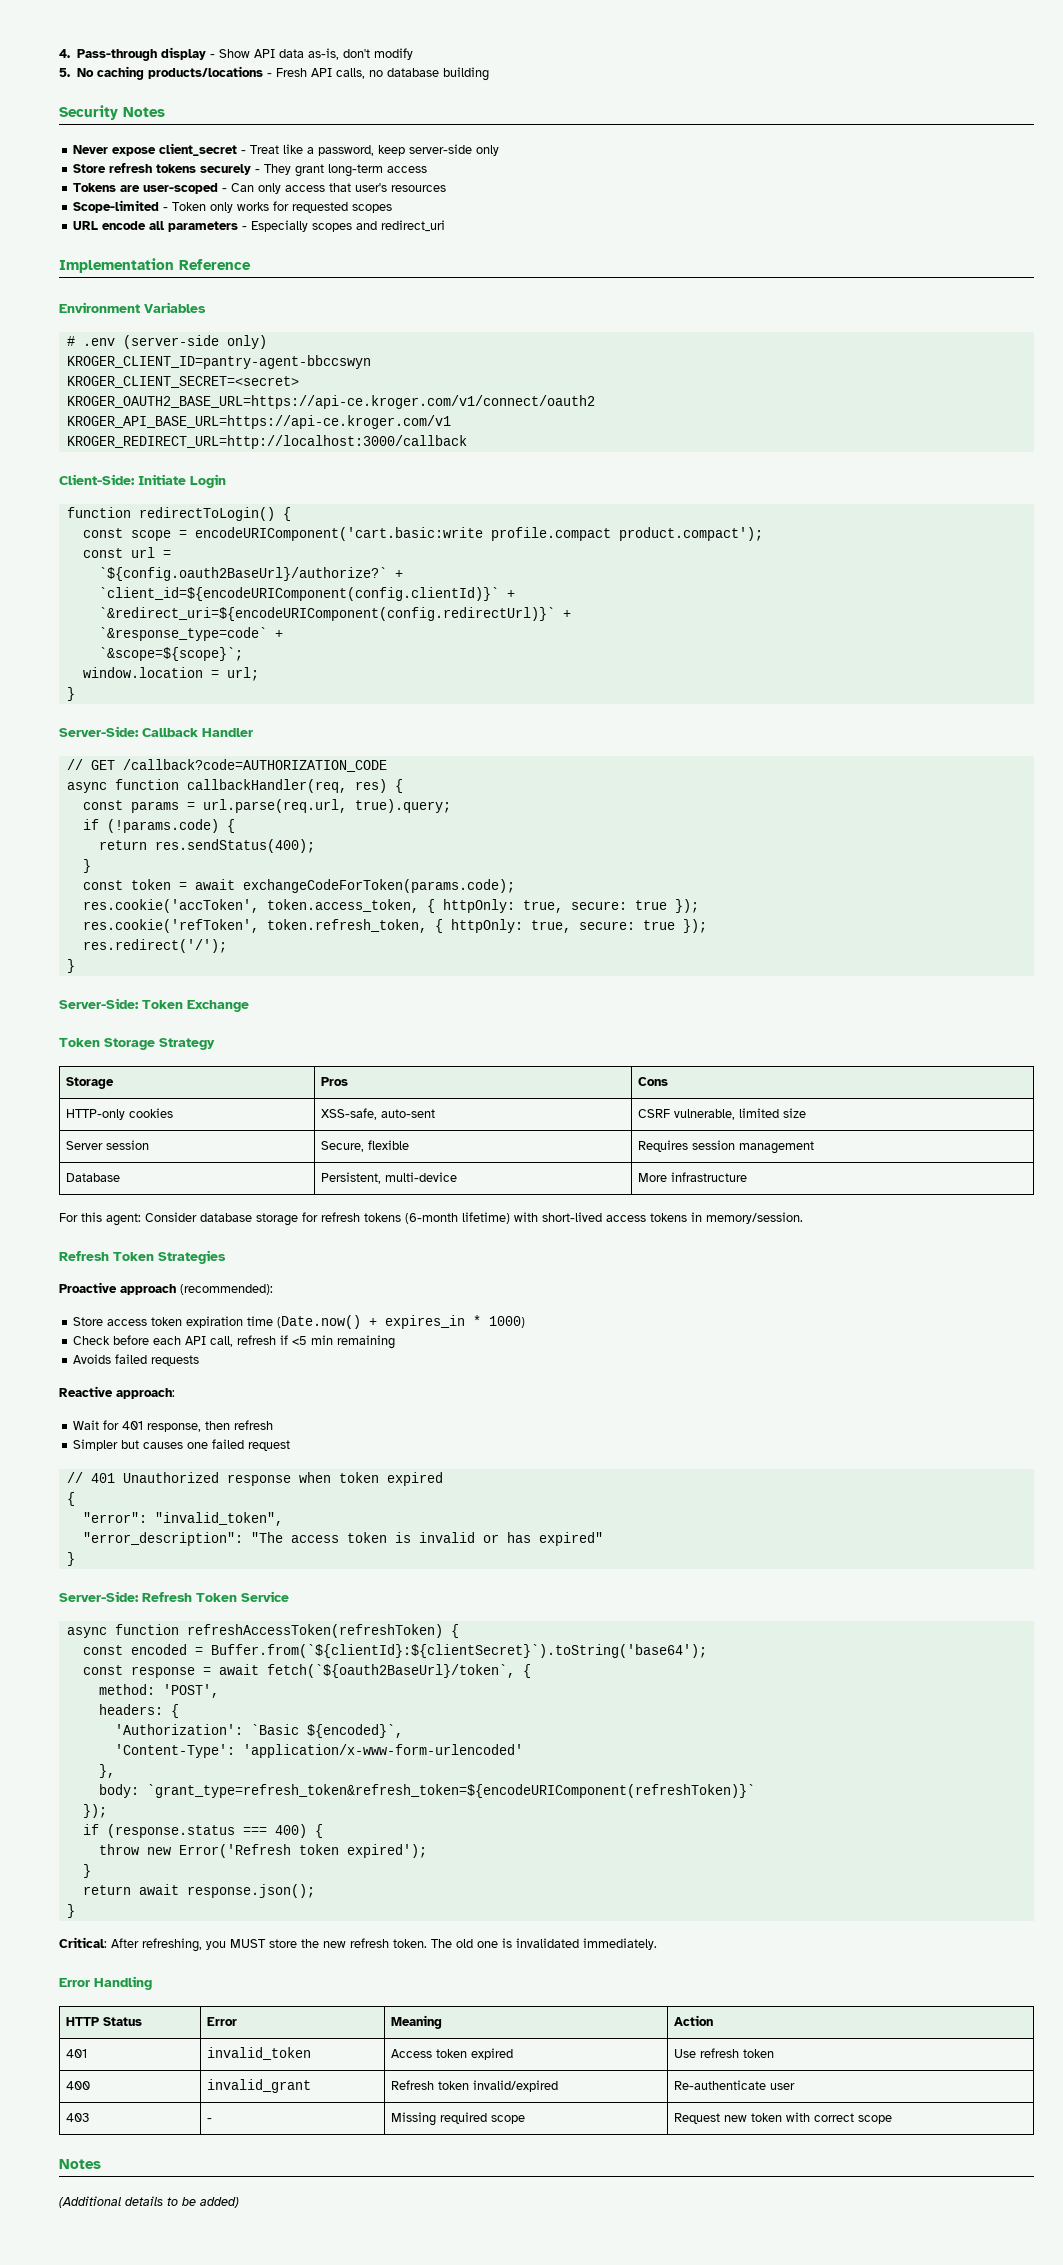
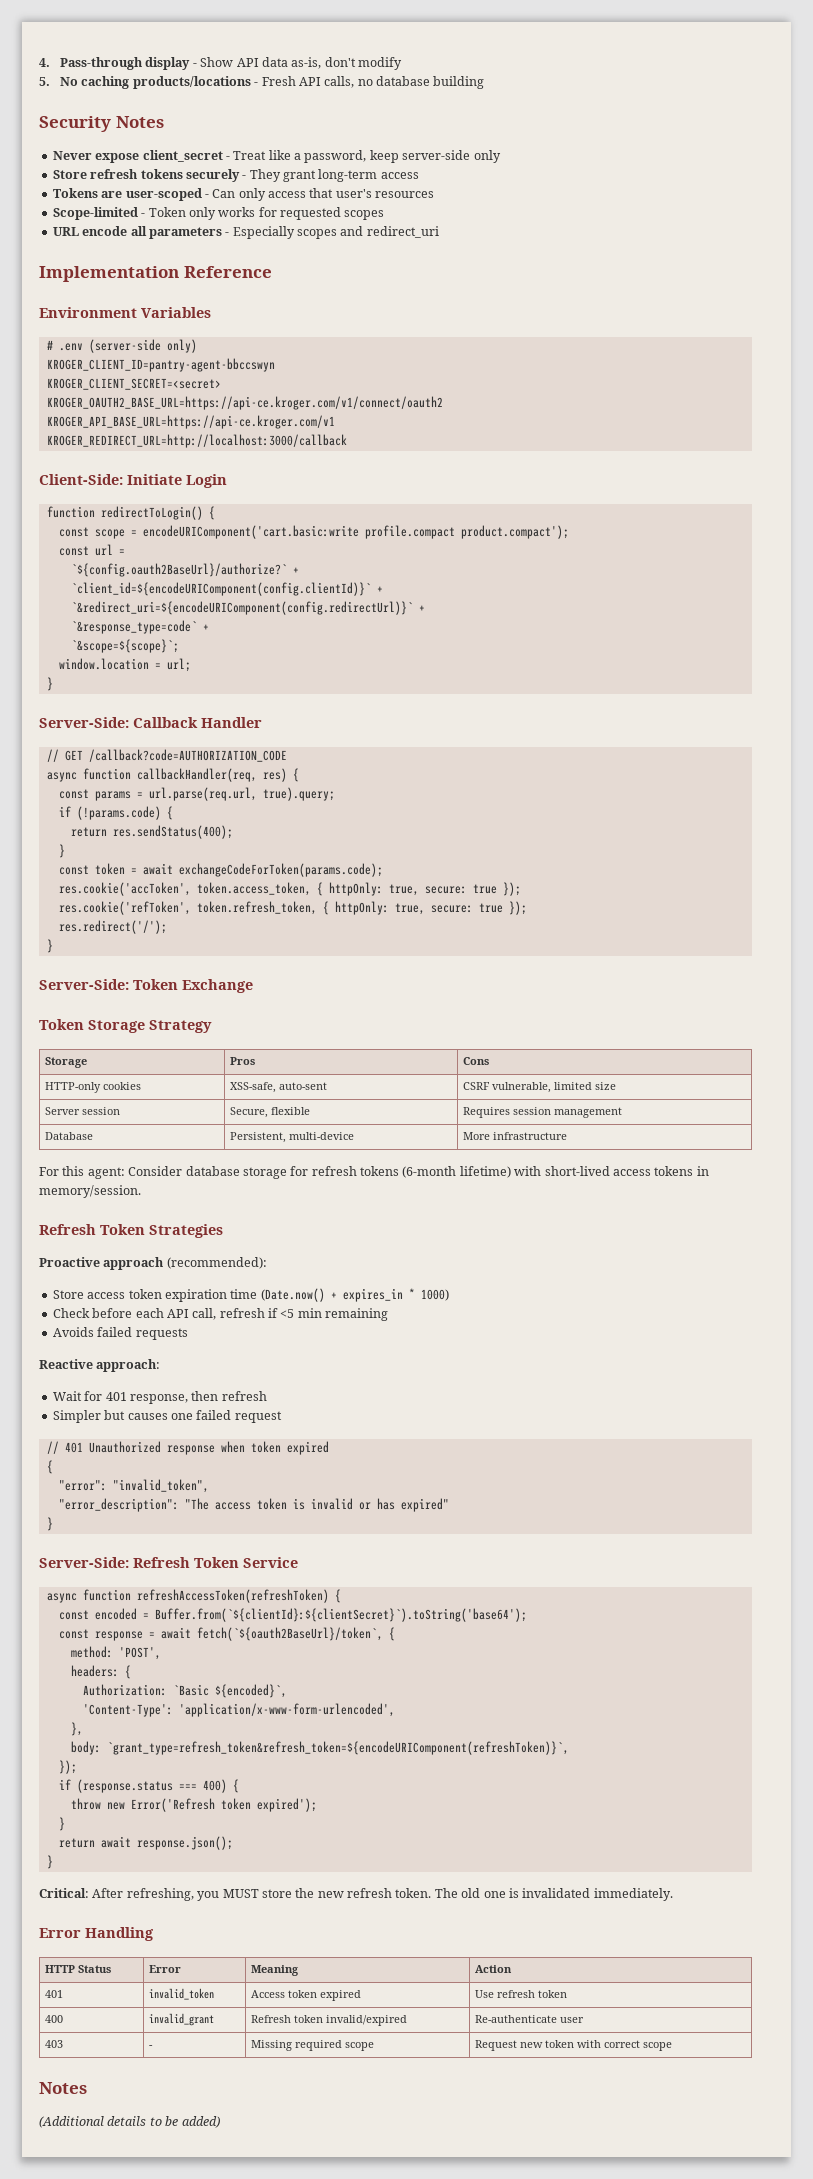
- 'Authorization': `Basic ${encoded}`,
+ Authorization: `Basic ${encoded}`,
- 'Content-Type': 'application/x-www-form-urlencoded'
+ 'Content-Type': 'application/x-www-form-urlencoded',
- body: `grant_type=refresh_token&refresh_token=${encodeURIComponent(refreshToken)}`
+ body: `grant_type=refresh_token&refresh_token=${encodeURIComponent(refreshToken)}`,

